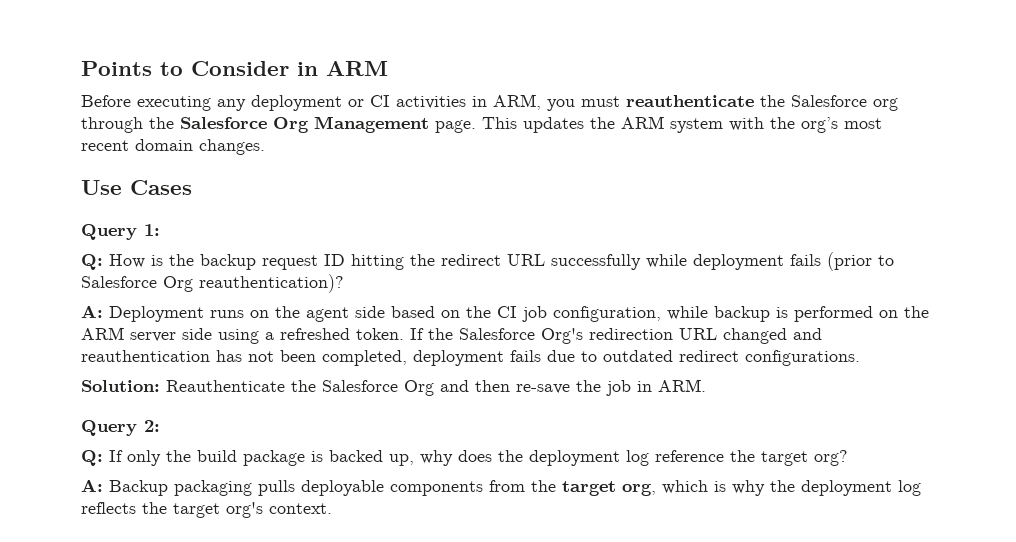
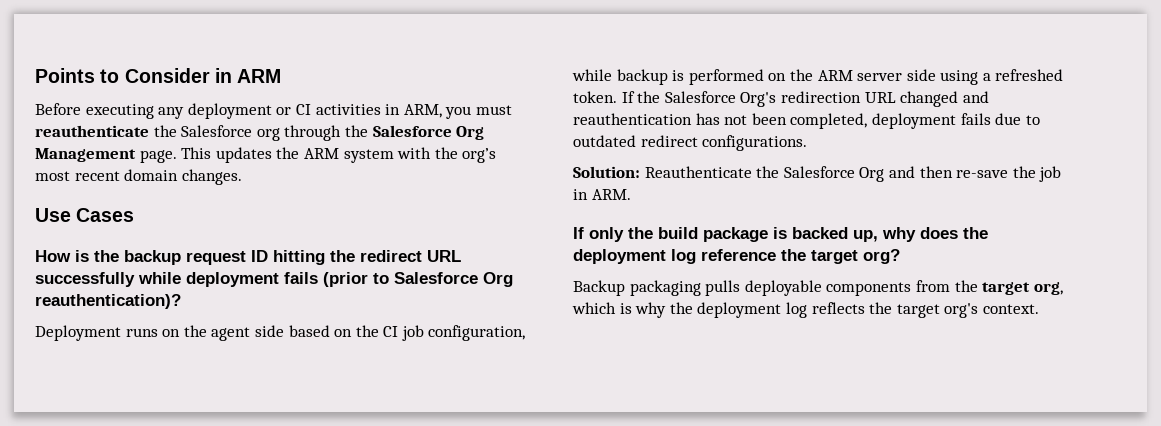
- Query 1:
- Q: How is the backup request ID hitting the redirect URL successfully while deployment fails (prior to Salesforce Org reauthentication)?
+ How is the backup request ID hitting the redirect URL successfully while deployment fails (prior to Salesforce Org reauthentication)?
- A: Deployment runs on the agent side based on the CI job configuration, while backup is performed on the ARM server side using a refreshed token.
+ Deployment runs on the agent side based on the CI job configuration, while backup is performed on the ARM server side using a refreshed token.
- Query 2:
- Q: If only the build package is backed up, why does the deployment log reference the target org?
+ If only the build package is backed up, why does the deployment log reference the target org?
- A: Backup packaging pulls deployable components from the target org, which is why the deployment log reflects the target org's context.
+ Backup packaging pulls deployable components from the target org, which is why the deployment log reflects the target org's context.

